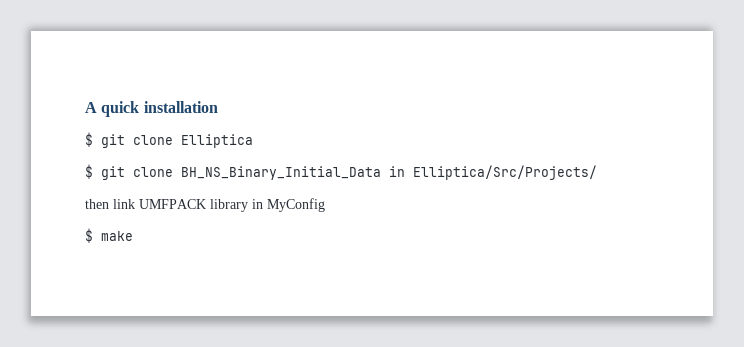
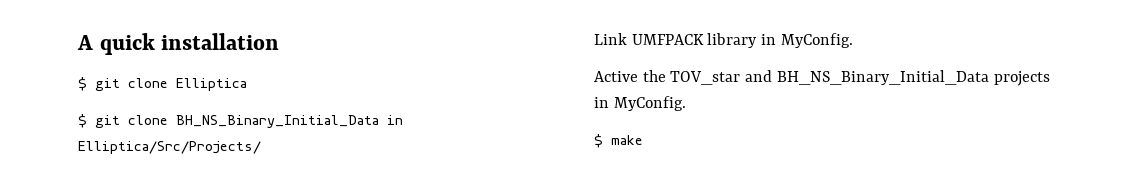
- then link UMFPACK library in MyConfig
+ Link UMFPACK library in MyConfig.
+ Active the TOV_star and BH_NS_Binary_Initial_Data projects in MyConfig.

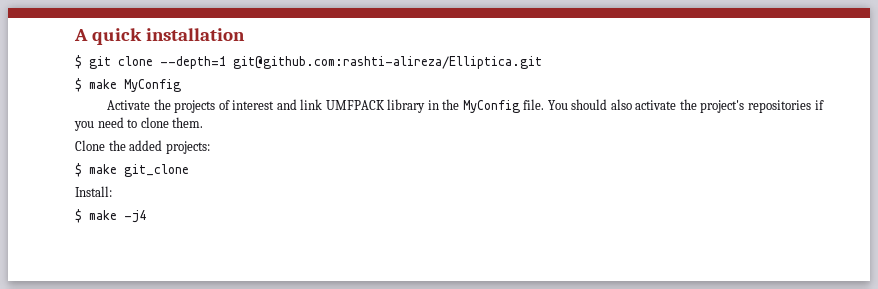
- $ git clone Elliptica
- $ git clone BH_NS_Binary_Initial_Data in Elliptica/Src/Projects/
- Link UMFPACK library in MyConfig.
- Active the TOV_star and BH_NS_Binary_Initial_Data projects in MyConfig.
- $ make
+ $ git clone --depth=1 git@github.com:rashti-alireza/Elliptica.git
+ $ make MyConfig
+ Activate the projects of interest and link UMFPACK library in the MyConfig file. You should also activate the project's repositories if you need to clone them.
+ Clone the added projects:
+ $ make git_clone
+ Install:
+ $ make -j4

